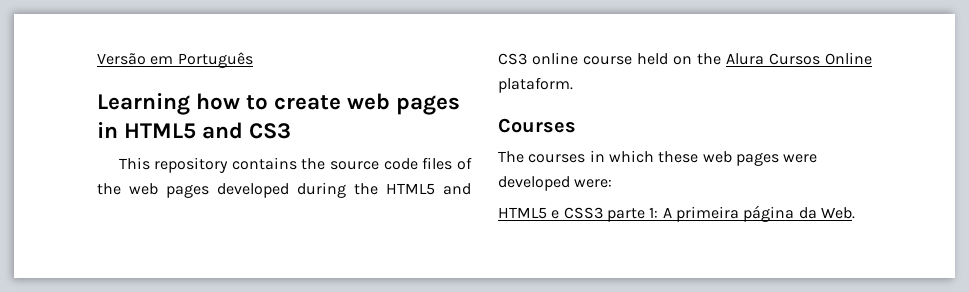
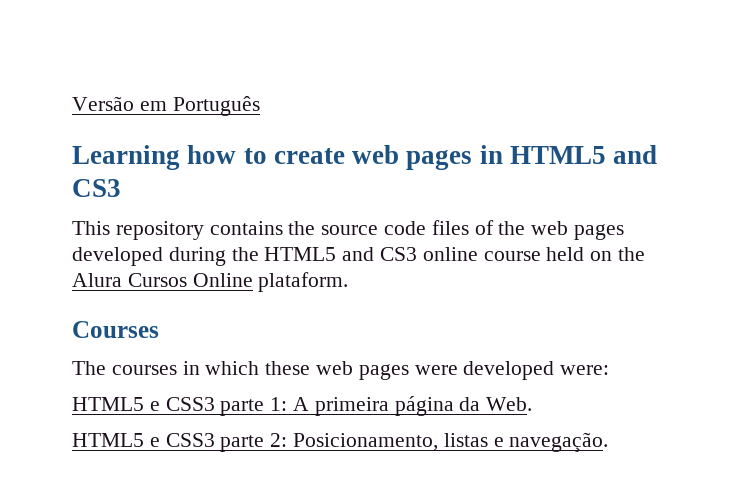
+ HTML5 e CSS3 parte 2: Posicionamento, listas e navegação.

